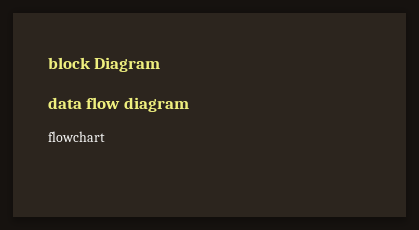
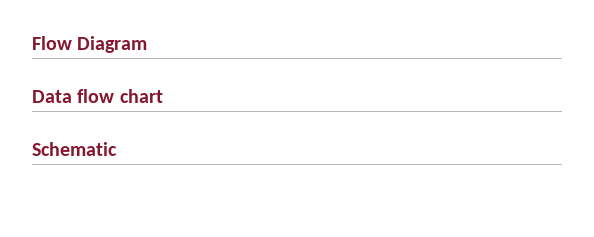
- block Diagram
+ Flow Diagram
- data flow diagram
- flowchart
+ Data flow chart
+ Schematic

